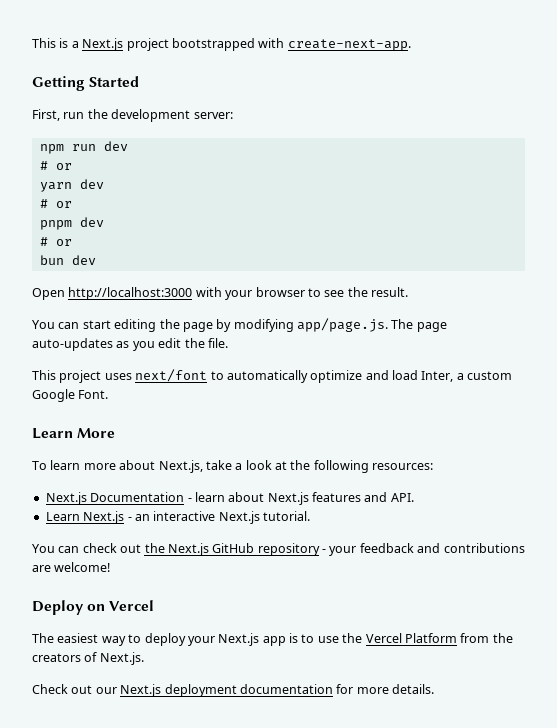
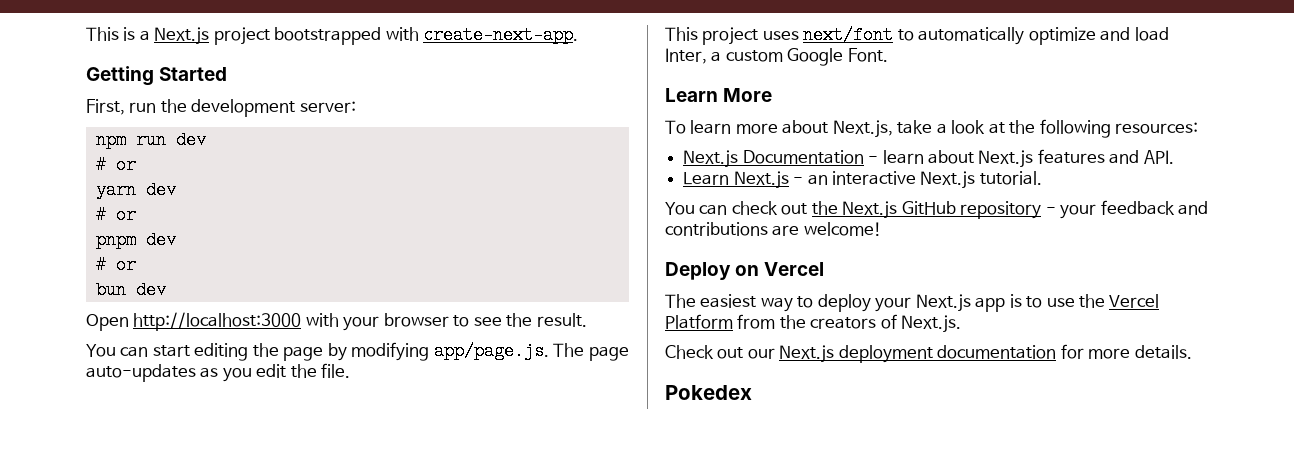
+ Pokedex

